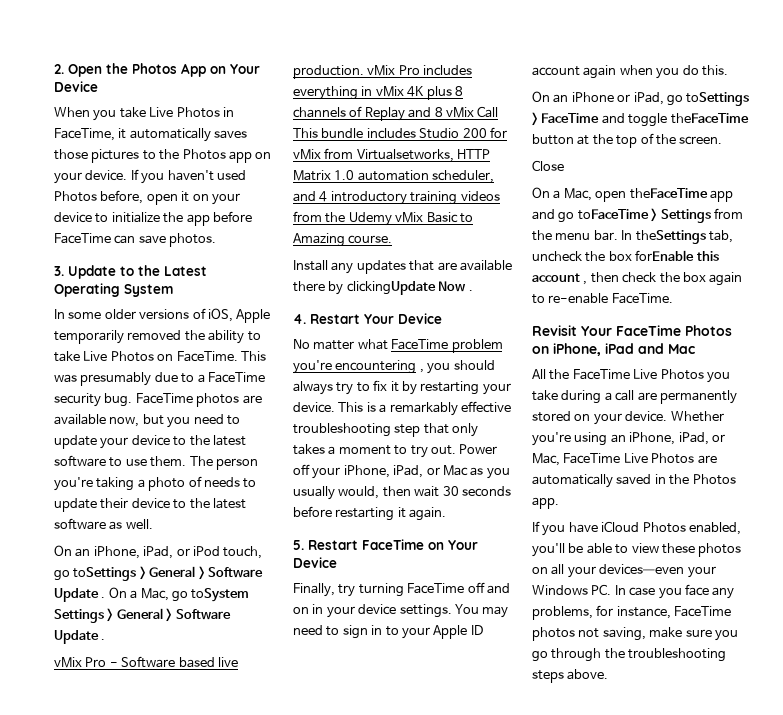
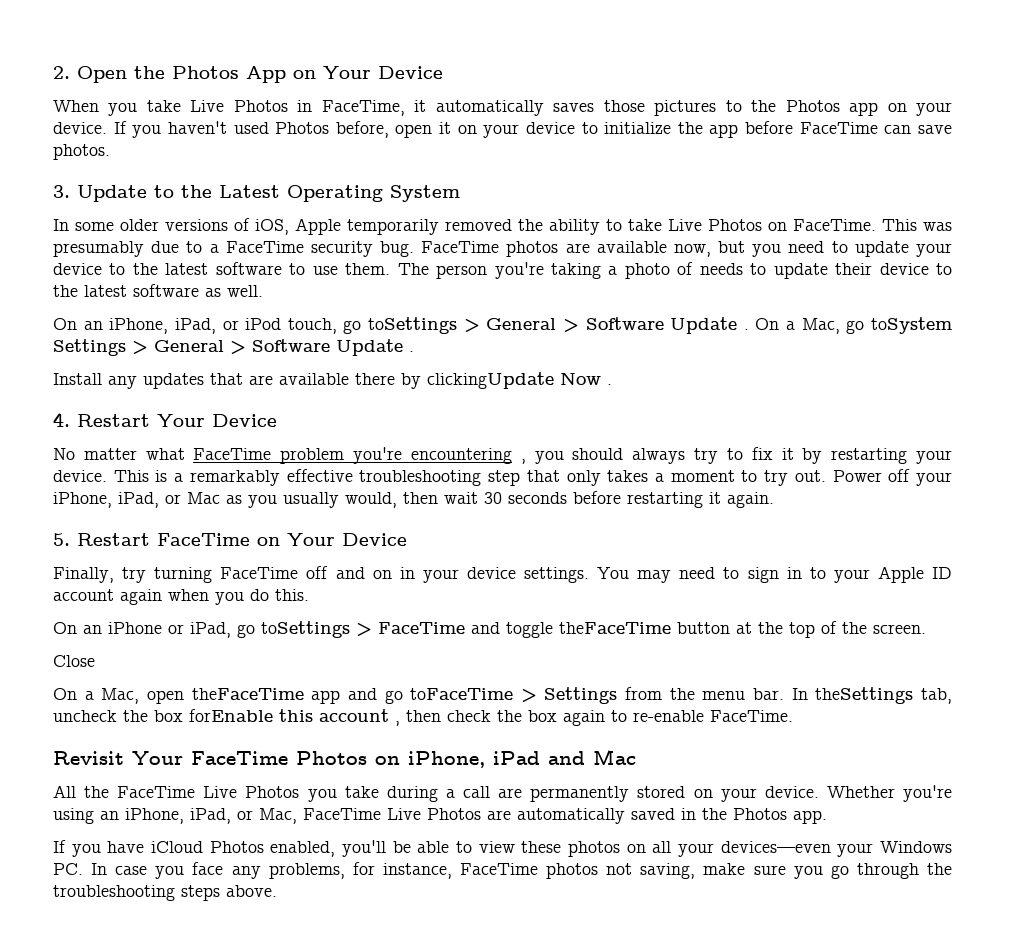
- vMix Pro - Software based live production. vMix Pro includes everything in vMix 4K plus 8 channels of Replay and 8 vMix Call This bundle includes Studio 200 for vMix from Virtualsetworks, HTTP Matrix 1.0 automation scheduler, and 4 introductory training videos from the Udemy vMix Basic to Amazing course.

